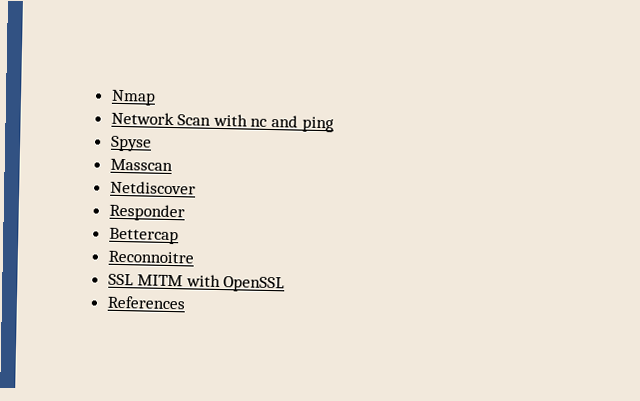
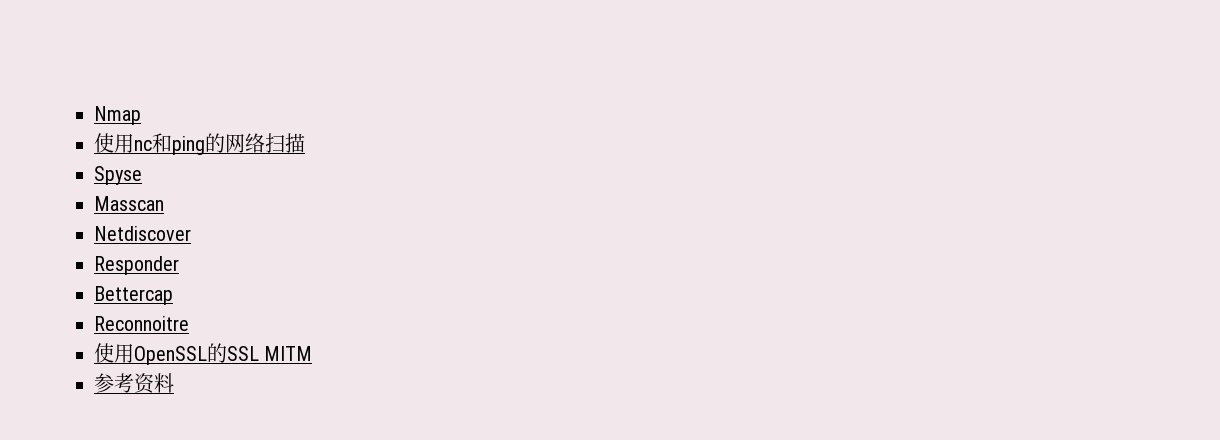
- Network Scan with nc and ping
+ 使用nc和ping的网络扫描
- SSL MITM with OpenSSL
- References
+ 使用OpenSSL的SSL MITM
+ 参考资料

